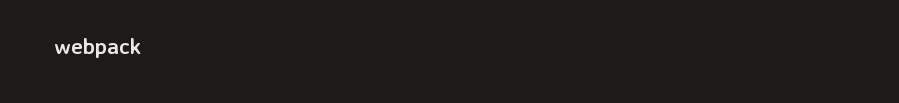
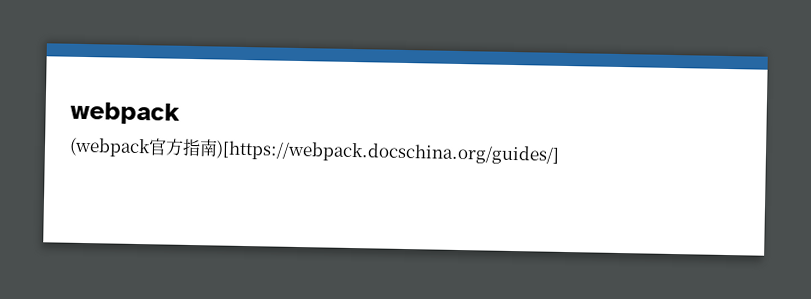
+ (webpack官方指南)[https://webpack.docschina.org/guides/]

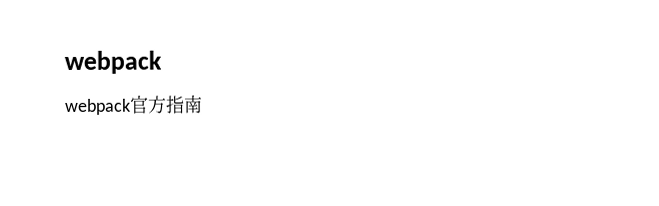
- (webpack官方指南)[https://webpack.docschina.org/guides/]
+ webpack官方指南

